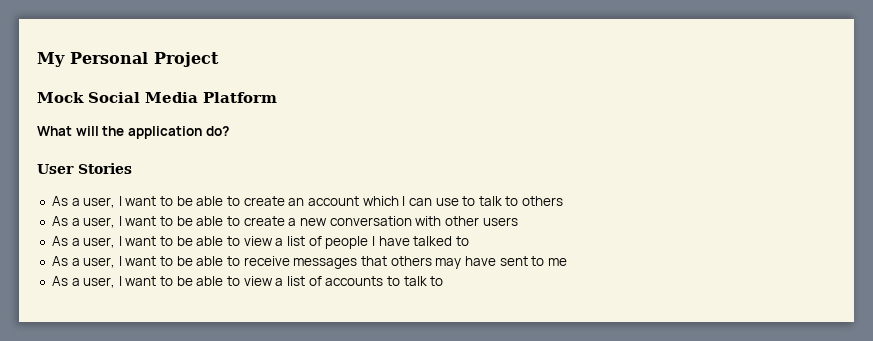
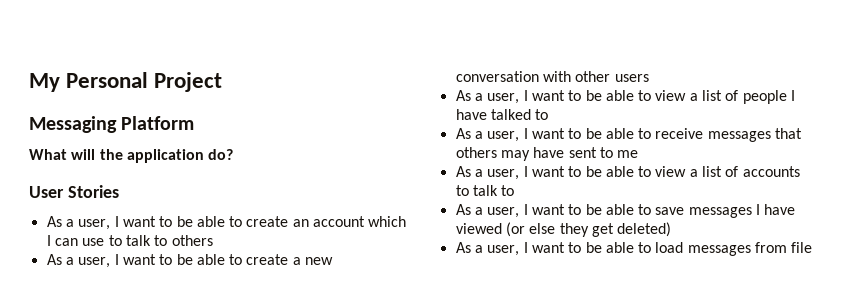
- Mock Social Media Platform
+ Messaging Platform
+ As a user, I want to be able to save messages I have viewed (or else they get deleted)
+ As a user, I want to be able to load messages from file

